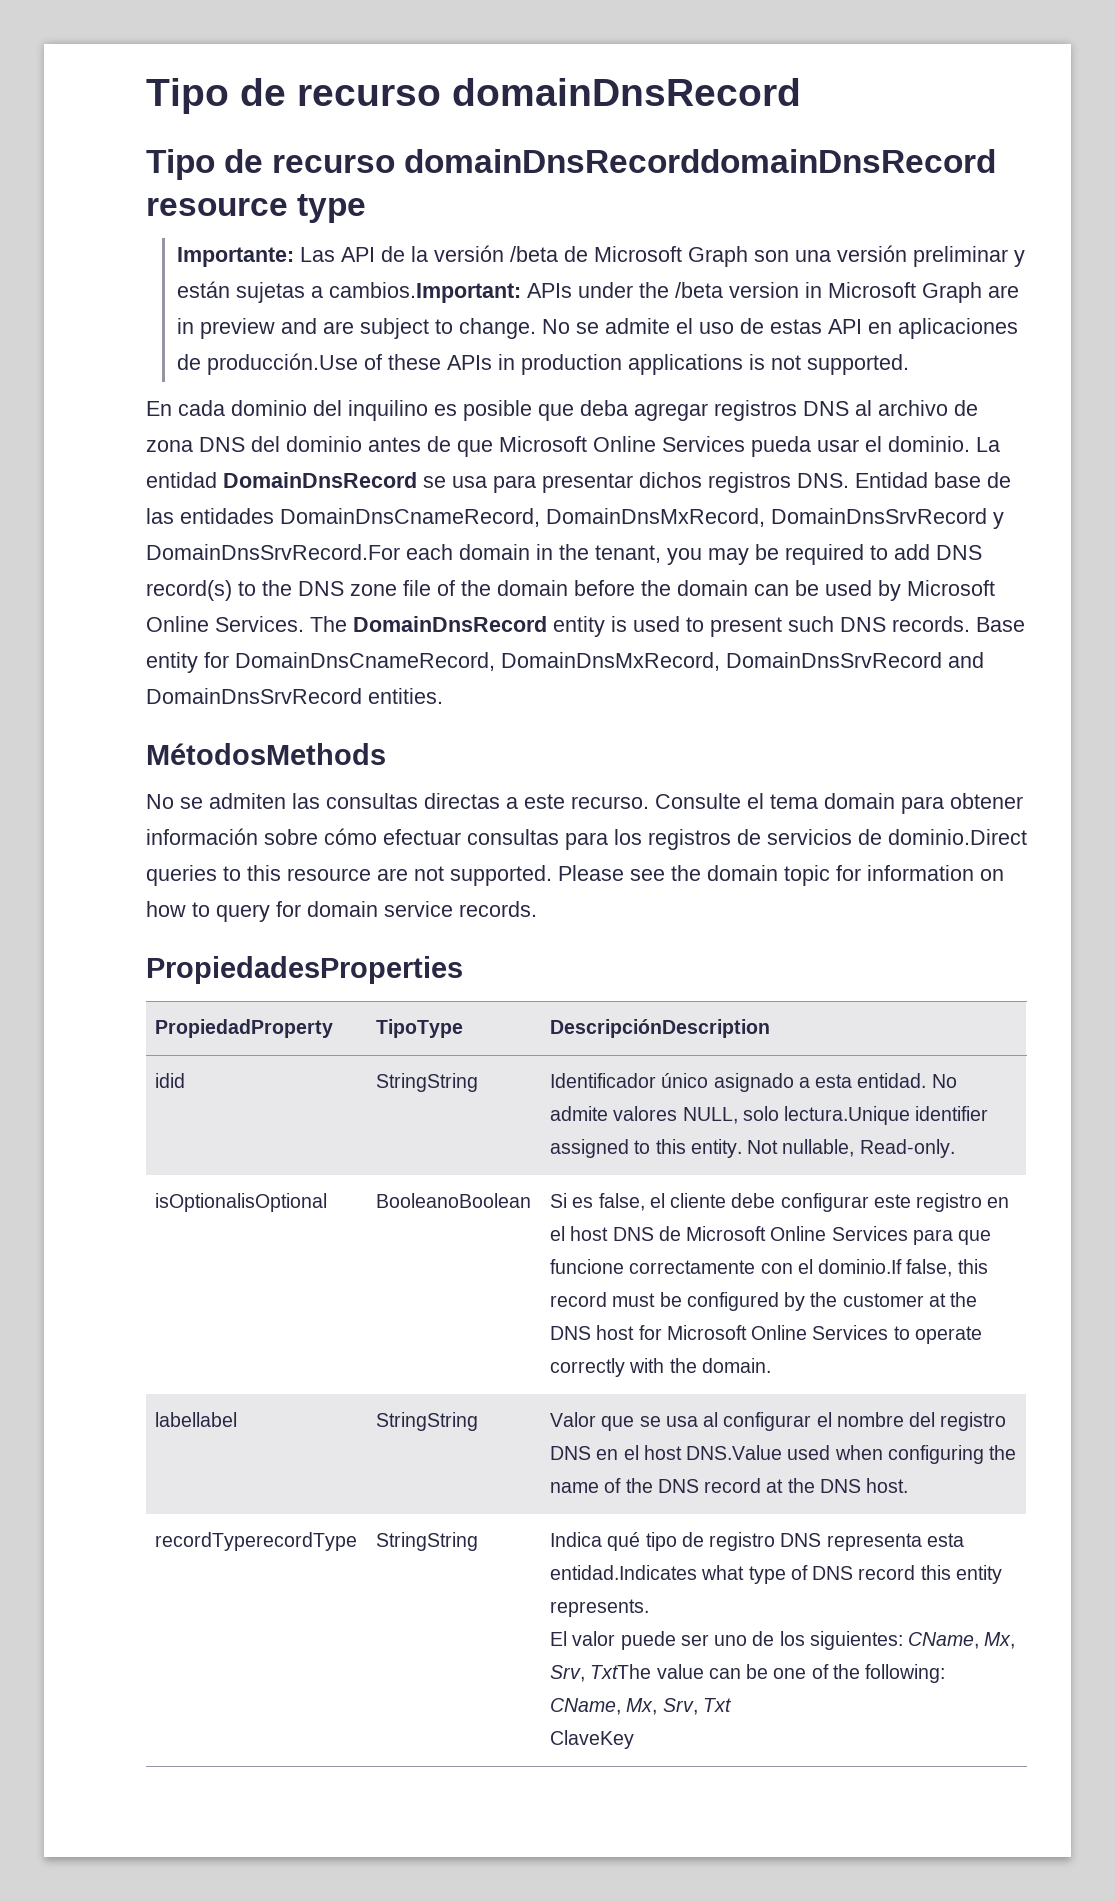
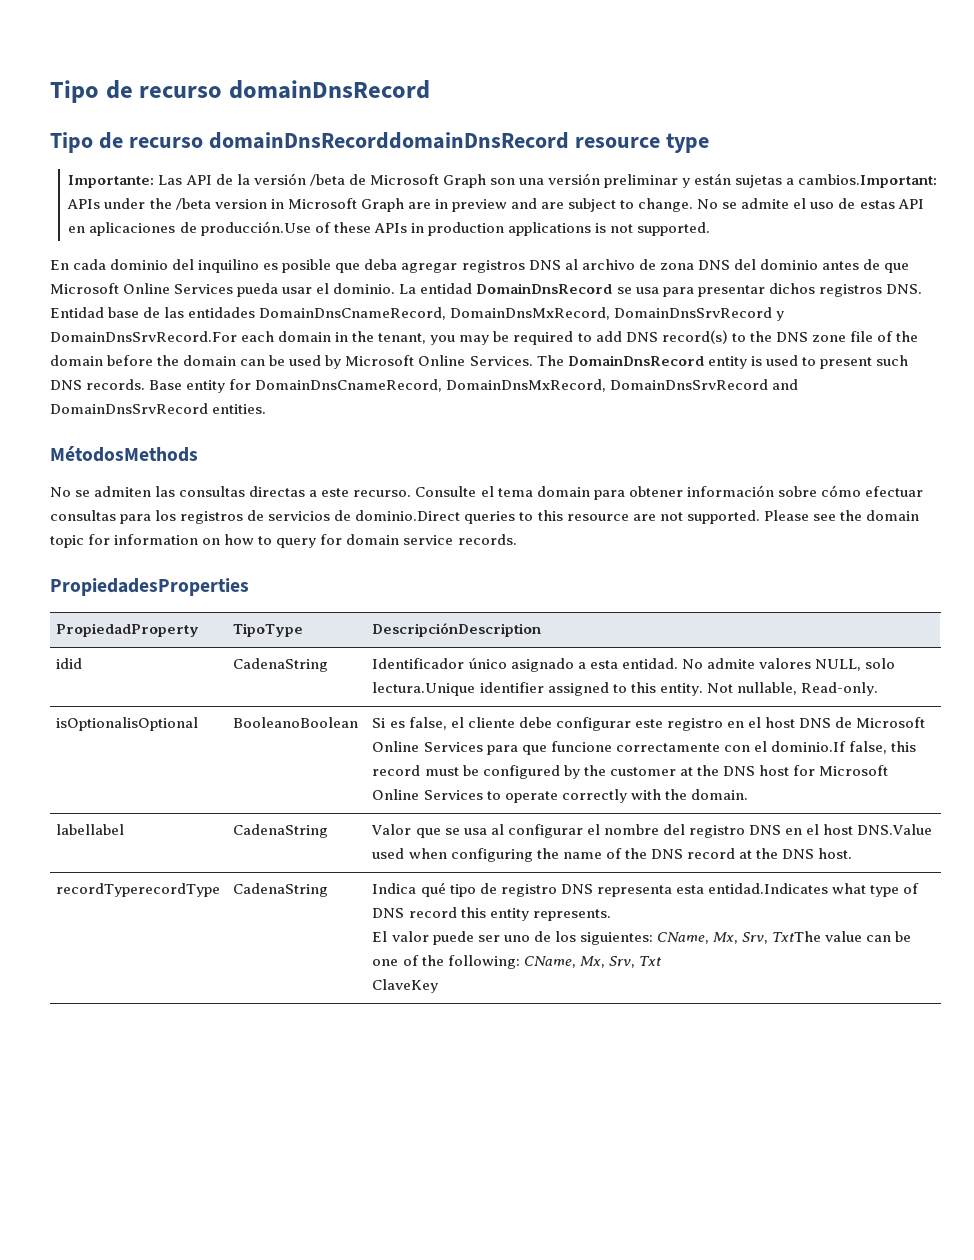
- idid | StringString | Identificador único asignado a esta entidad. No admite valores NULL, solo lectura.Unique identifier assigned to this entity. Not nullable, Read-only.
+ idid | CadenaString | Identificador único asignado a esta entidad. No admite valores NULL, solo lectura.Unique identifier assigned to this entity. Not nullable, Read-only.
- labellabel | StringString | Valor que se usa al configurar el nombre del registro DNS en el host DNS.Value used when configuring the name of the DNS record at the DNS host.
+ labellabel | CadenaString | Valor que se usa al configurar el nombre del registro DNS en el host DNS.Value used when configuring the name of the DNS record at the DNS host.
- recordTyperecordType | StringString
+ recordTyperecordType | CadenaString

